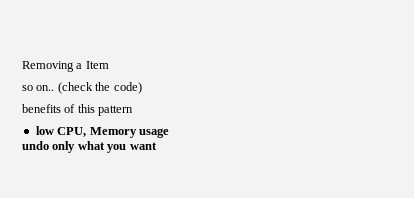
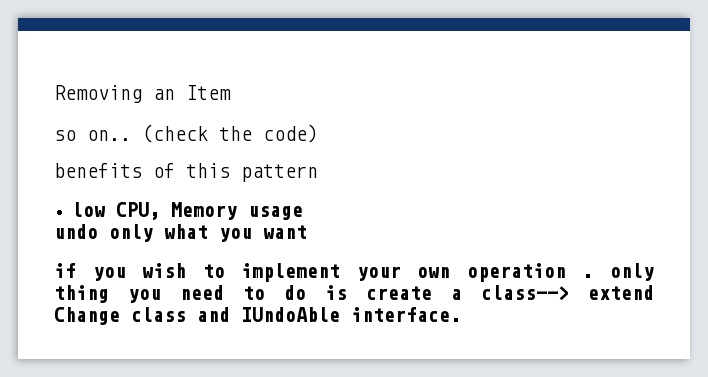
- Removing a Item
+ Removing an Item
+ if you wish to implement your own operation . only thing you need to do is create a class--> extend Change class and IUndoAble interface.

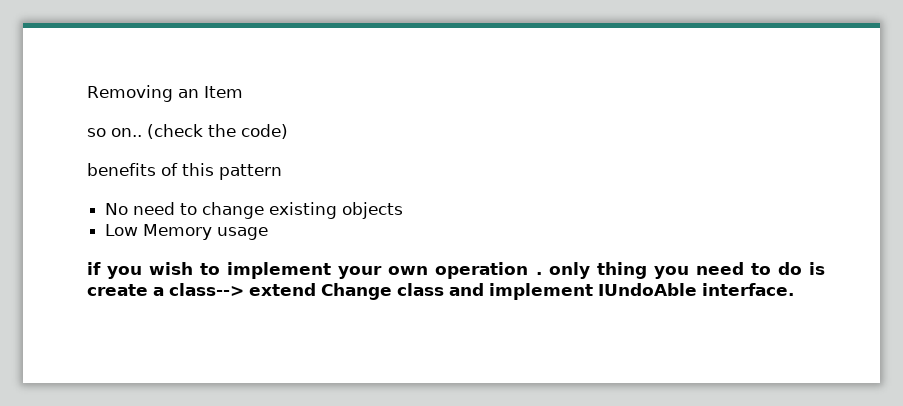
- low CPU, Memory usage
- undo only what you want
+ No need to change existing objects
+ Low Memory usage
- if you wish to implement your own operation . only thing you need to do is create a class--> extend Change class and IUndoAble interface.
+ if you wish to implement your own operation . only thing you need to do is create a class--> extend Change class and implement IUndoAble interface.

